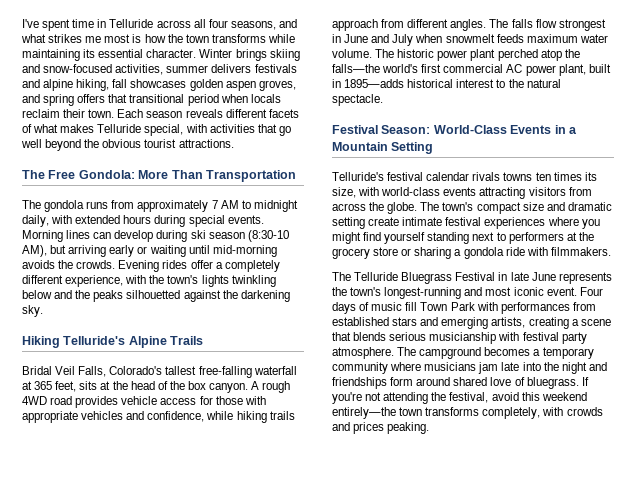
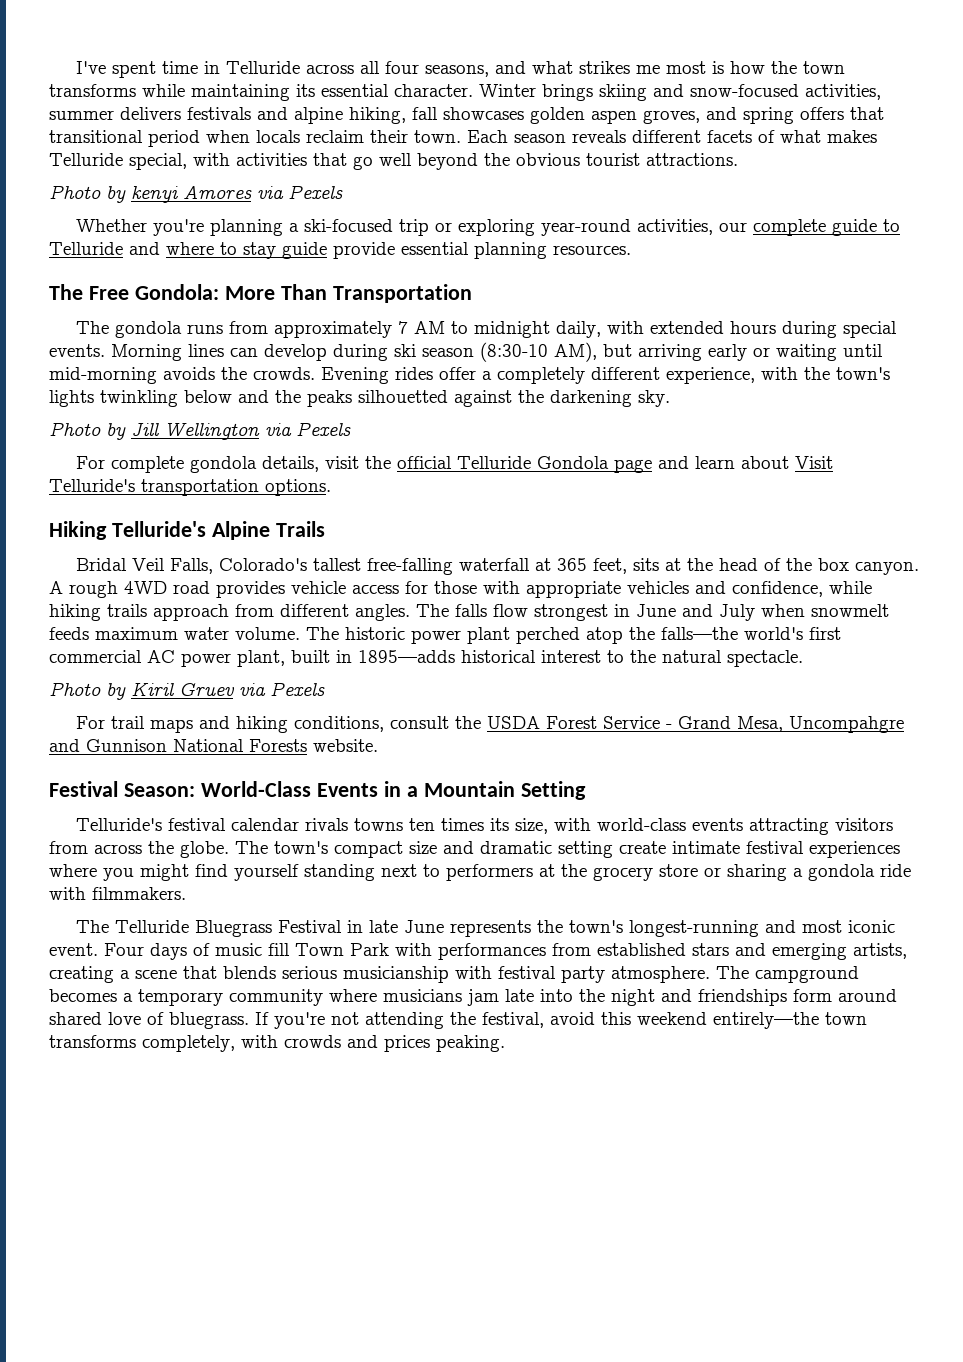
+ Photo by kenyi Amores via Pexels
+ Whether you're planning a ski-focused trip or exploring year-round activities, our complete guide to Telluride and where to stay guide provide essential planning resources.
+ Photo by Jill Wellington via Pexels
+ For complete gondola details, visit the official Telluride Gondola page and learn about Visit Telluride's transportation options.
+ Photo by Kiril Gruev via Pexels
+ For trail maps and hiking conditions, consult the USDA Forest Service - Grand Mesa, Uncompahgre and Gunnison National Forests website.

